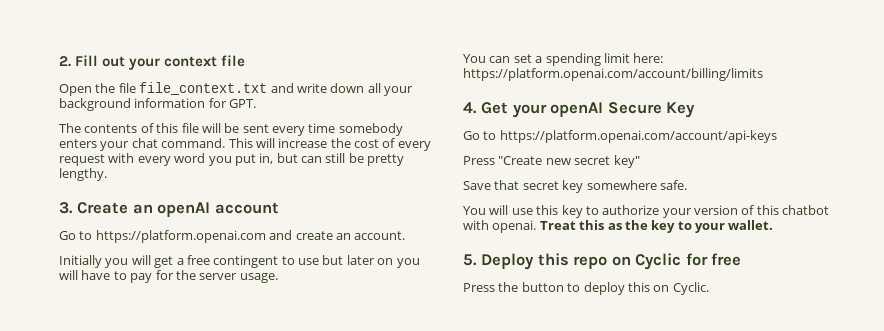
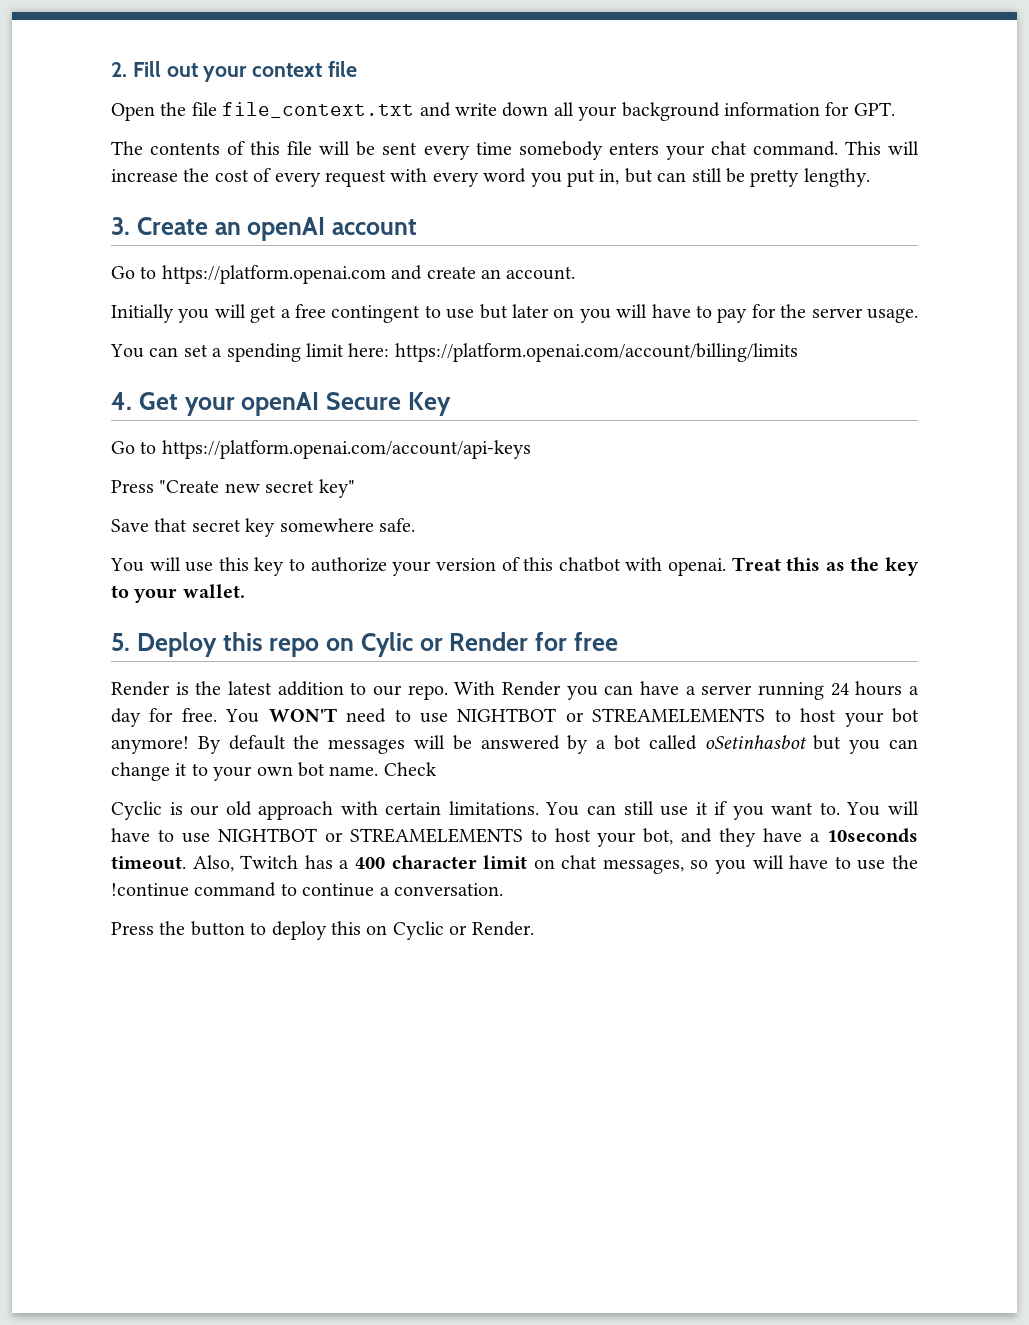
- 5. Deploy this repo on Cyclic for free
+ 5. Deploy this repo on Cylic or Render for free
+ Render is the latest addition to our repo. With Render you can have a server running 24 hours a day for free. You WON'T need to use NIGHTBOT or STREAMELEMENTS to host your bot anymore! By default the messages will be answered by a bot called oSetinhasbot but you can change it to your own bot name. Check
+ Cyclic is our old approach with certain limitations. You can still use it if you want to. You will have to use NIGHTBOT or STREAMELEMENTS to host your bot, and they have a 10seconds timeout. Also, Twitch has a 400 character limit on chat messages, so you will have to use the !continue command to continue a conversation.
- Press the button to deploy this on Cyclic.
+ Press the button to deploy this on Cyclic or Render.

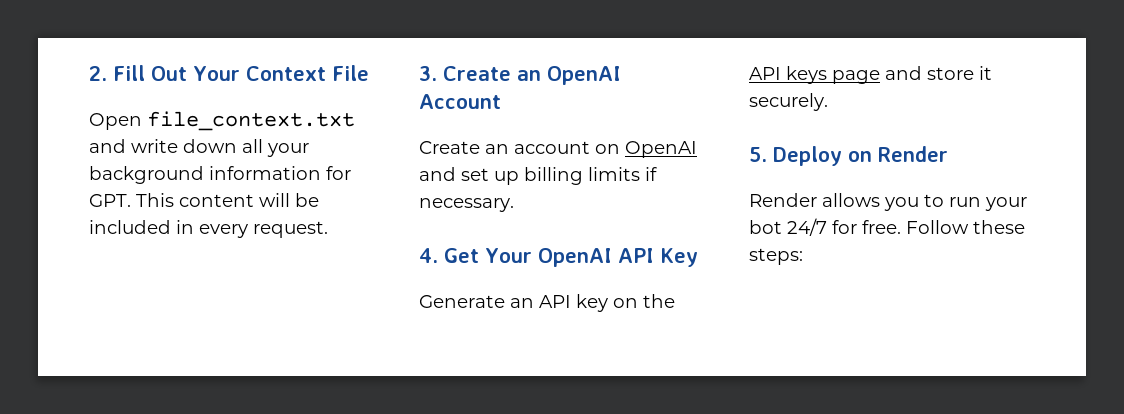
- 2. Fill out your context file
+ 2. Fill Out Your Context File
- Open the file file_context.txt and write down all your background information for GPT.
- The contents of this file will be sent every time somebody enters your chat command. This will increase the cost of every request with every word you put in, but can still be pretty lengthy.
- 3. Create an openAI account
- Go to https://platform.openai.com and create an account.
- Initially you will get a free contingent to use but later on you will have to pay for the server usage.
- You can set a spending limit here: https://platform.openai.com/account/billing/limits
- 4. Get your openAI Secure Key
- Go to https://platform.openai.com/account/api-keys
- Press "Create new secret key"
- Save that secret key somewhere safe.
- You will use this key to authorize your version of this chatbot with openai. Treat this as the key to your wallet.
- 5. Deploy this repo on Cylic or Render for free
- Render is the latest addition to our repo. With Render you can have a server running 24 hours a day for free. You WON'T need to use NIGHTBOT or STREAMELEMENTS to host your bot anymore! By default the messages will be answered by a bot called oSetinhasbot but you can change it to your own bot name. Check
- Cyclic is our old approach with certain limitations. You can still use it if you want to. You will have to use NIGHTBOT or STREAMELEMENTS to host your bot, and they have a 10seconds timeout. Also, Twitch has a 400 character limit on chat messages, so you will have to use the !continue command to continue a conversation.
- Press the button to deploy this on Cyclic or Render.
+ Open file_context.txt and write down all your background information for GPT. This content will be included in every request.
+ 3. Create an OpenAI Account
+ Create an account on OpenAI and set up billing limits if necessary.
+ 4. Get Your OpenAI API Key
+ Generate an API key on the API keys page and store it securely.
+ 5. Deploy on Render
+ Render allows you to run your bot 24/7 for free. Follow these steps:

